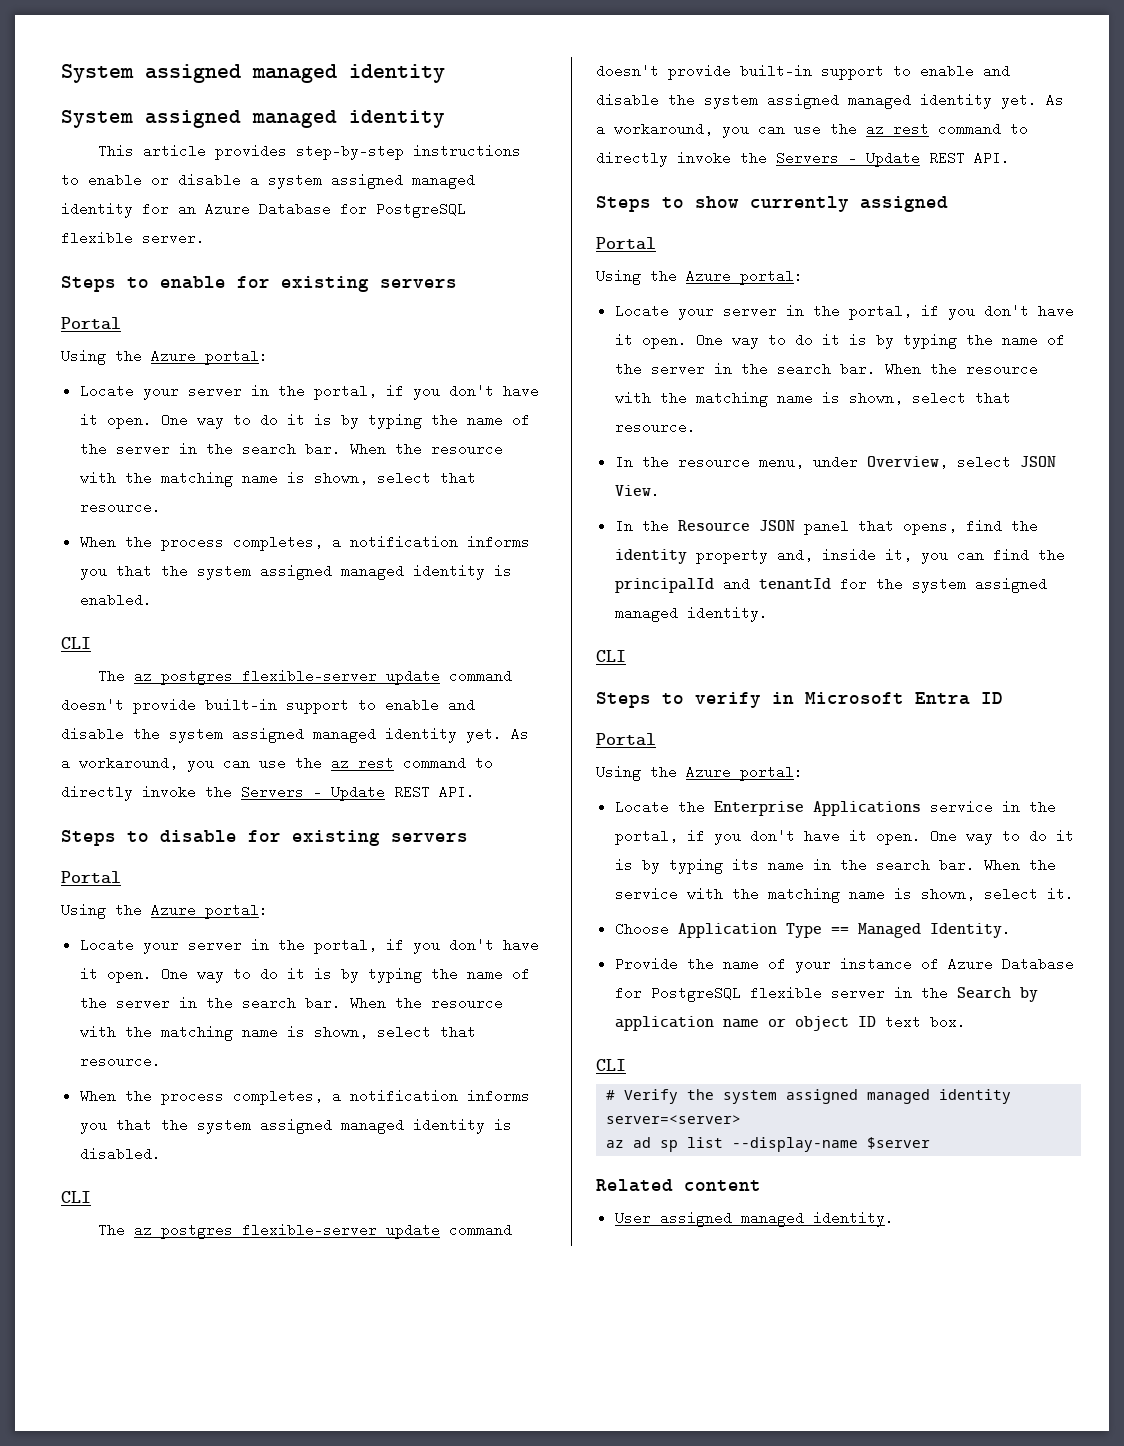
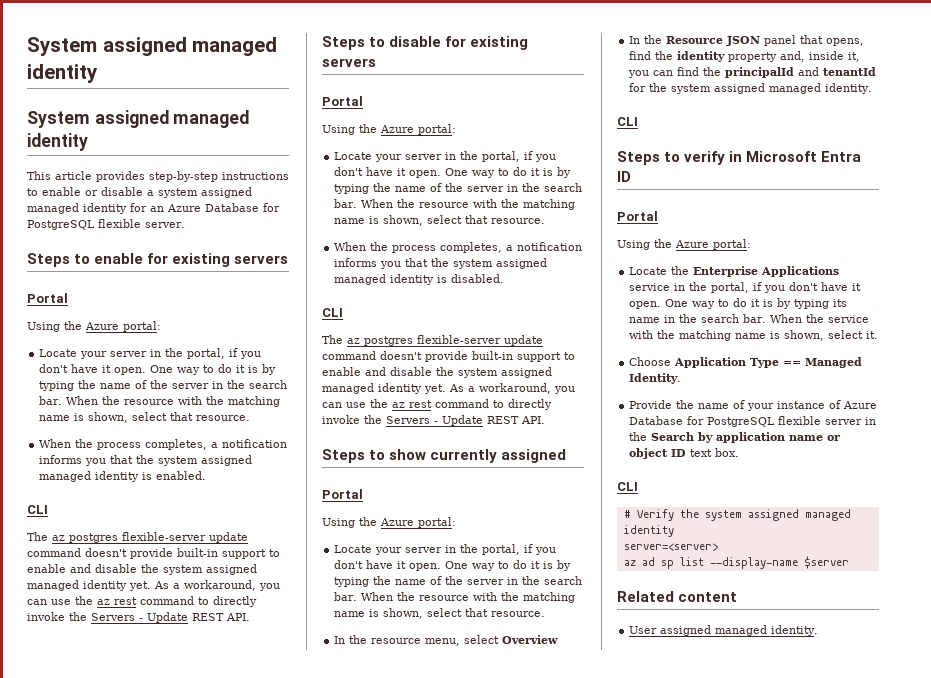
- In the resource menu, under Overview, select JSON View.
+ In the resource menu, select Overview

